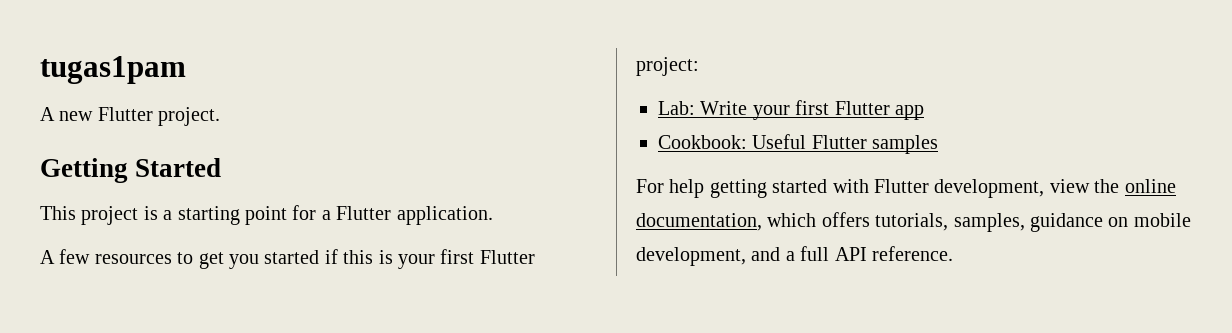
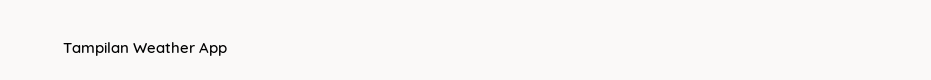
- tugas1pam
- A new Flutter project.
- Getting Started
- This project is a starting point for a Flutter application.
- A few resources to get you started if this is your first Flutter project:
- Lab: Write your first Flutter app
- Cookbook: Useful Flutter samples
- For help getting started with Flutter development, view the online documentation, which offers tutorials, samples, guidance on mobile development, and a full API reference.
+ Tampilan Weather App

